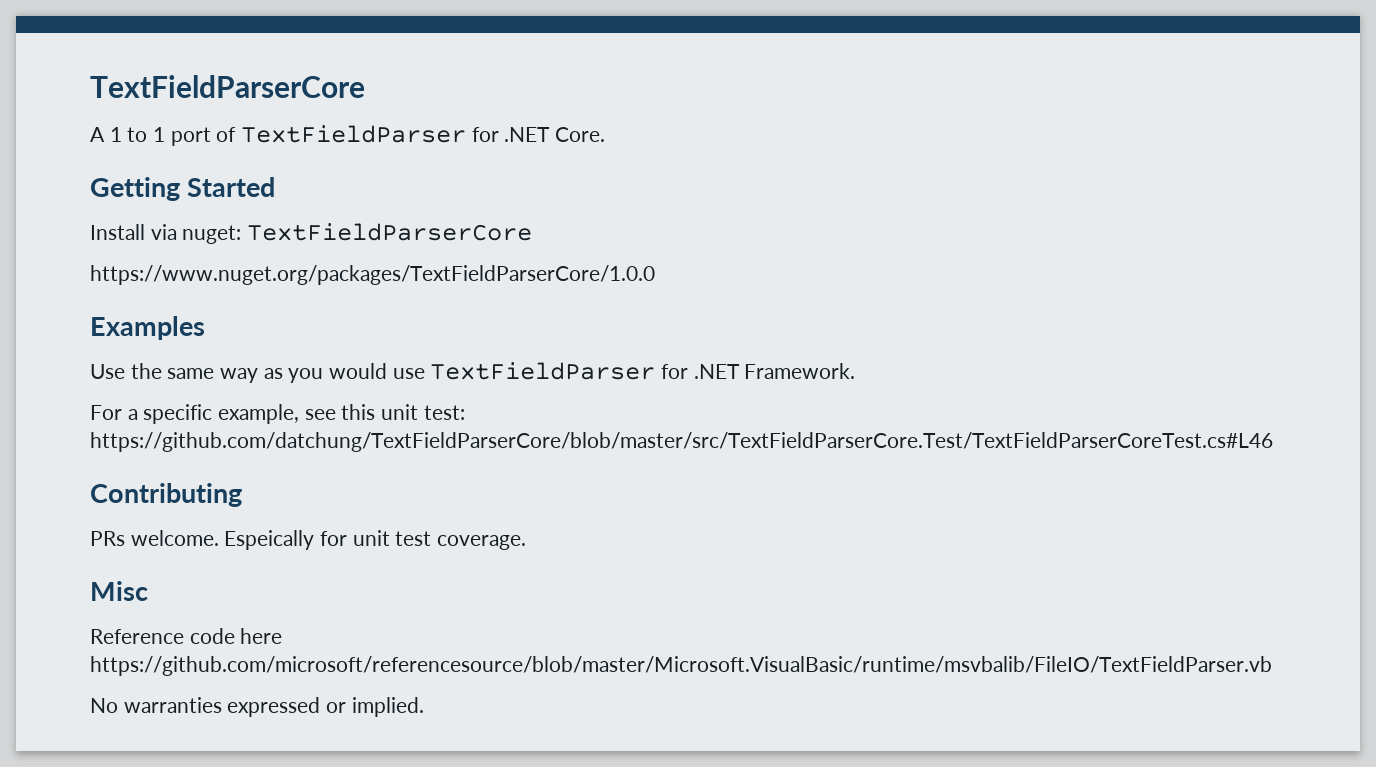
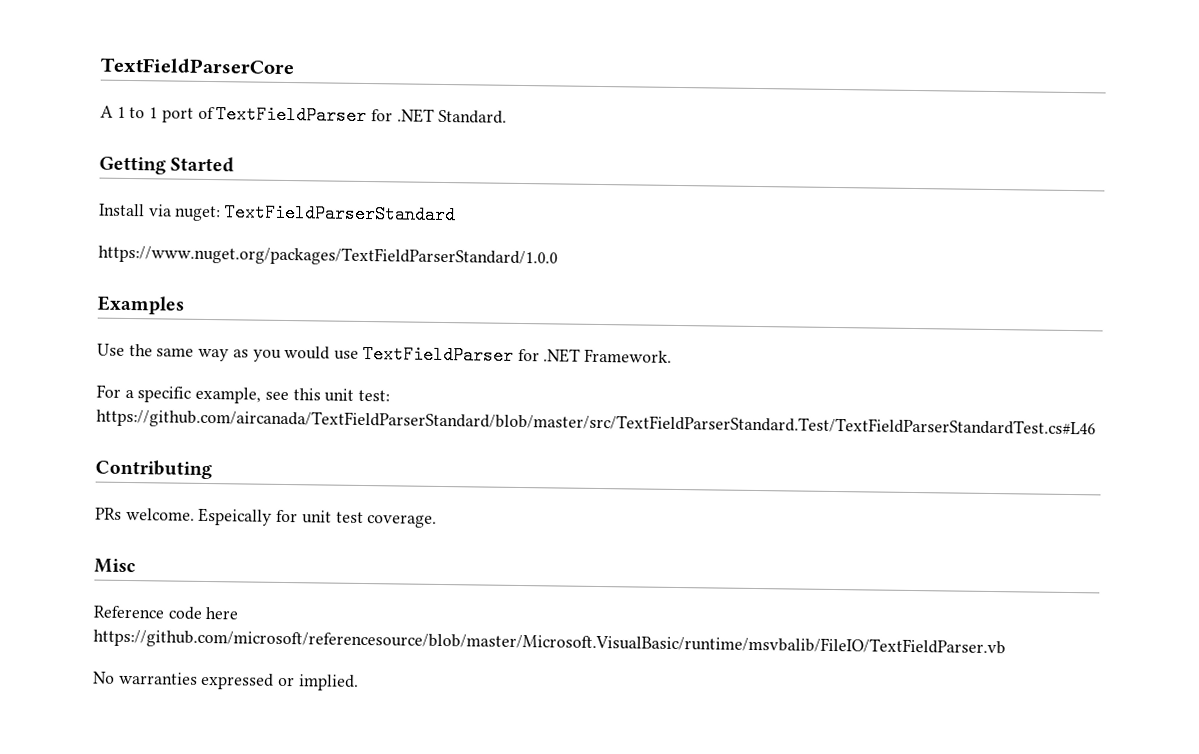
- A 1 to 1 port of TextFieldParser for .NET Core.
+ A 1 to 1 port of TextFieldParser for .NET Standard.
- Install via nuget: TextFieldParserCore
- https://www.nuget.org/packages/TextFieldParserCore/1.0.0
+ Install via nuget: TextFieldParserStandard
+ https://www.nuget.org/packages/TextFieldParserStandard/1.0.0
- For a specific example, see this unit test: https://github.com/datchung/TextFieldParserCore/blob/master/src/TextFieldParserCore.Test/TextFieldParserCoreTest.cs#L46
+ For a specific example, see this unit test: https://github.com/aircanada/TextFieldParserStandard/blob/master/src/TextFieldParserStandard.Test/TextFieldParserStandardTest.cs#L46

